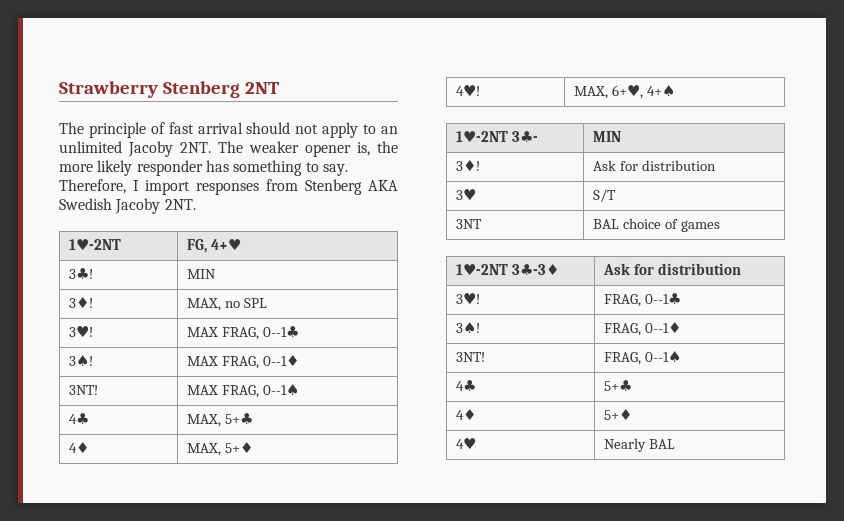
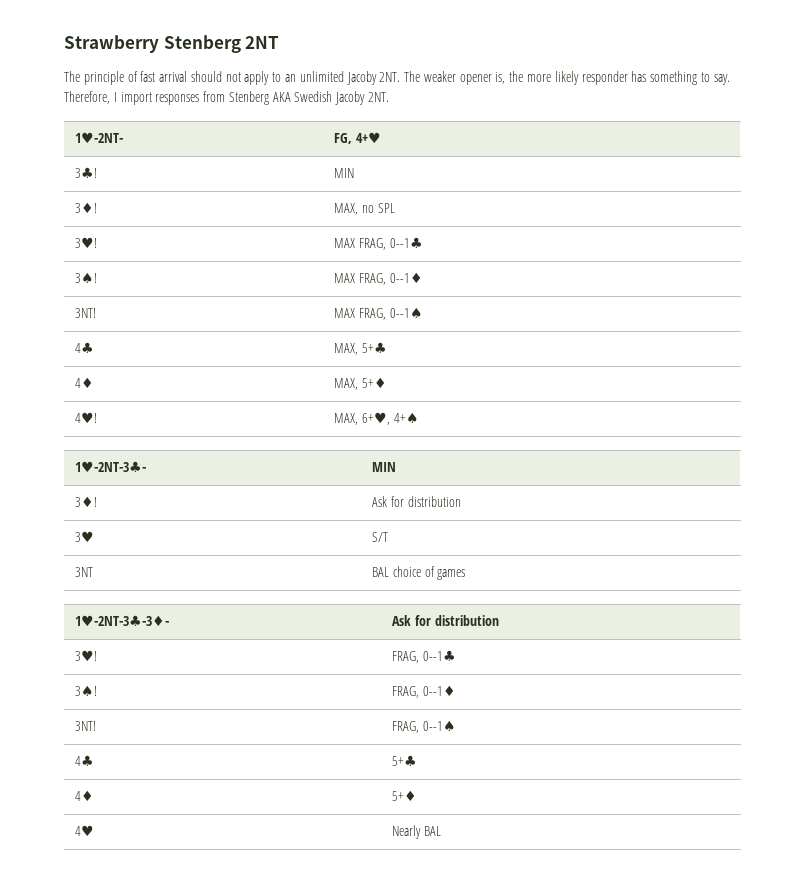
- 1♥-2NT | FG, 4+♥
+ 1♥-2NT- | FG, 4+♥
- 1♥-2NT 3♣- | MIN
+ 1♥-2NT-3♣- | MIN
- 1♥-2NT 3♣-3♦ | Ask for distribution
+ 1♥-2NT-3♣-3♦- | Ask for distribution

